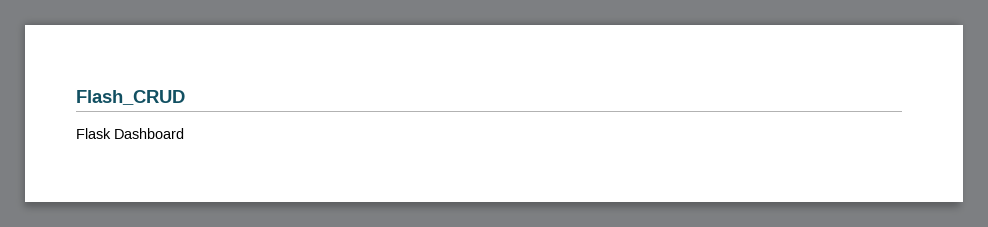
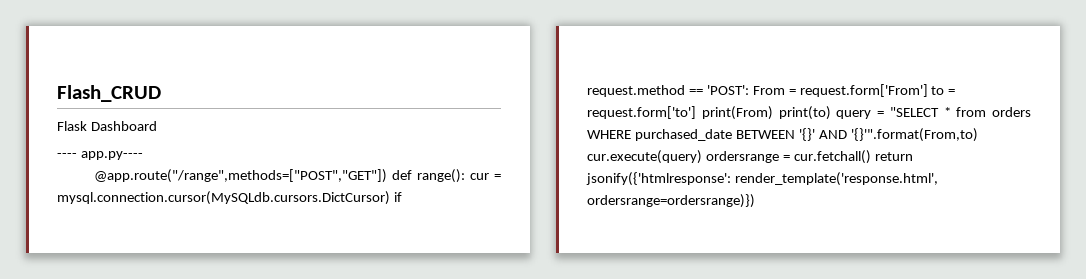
+ ---- app.py----
+ @app.route("/range",methods=["POST","GET"]) def range(): cur = mysql.connection.cursor(MySQLdb.cursors.DictCursor) if request.method == 'POST': From = request.form['From'] to = request.form['to'] print(From) print(to) query = "SELECT * from orders WHERE purchased_date BETWEEN '{}' AND '{}'".format(From,to) cur.execute(query) ordersrange = cur.fetchall() return jsonify({'htmlresponse': render_template('response.html', ordersrange=ordersrange)})

